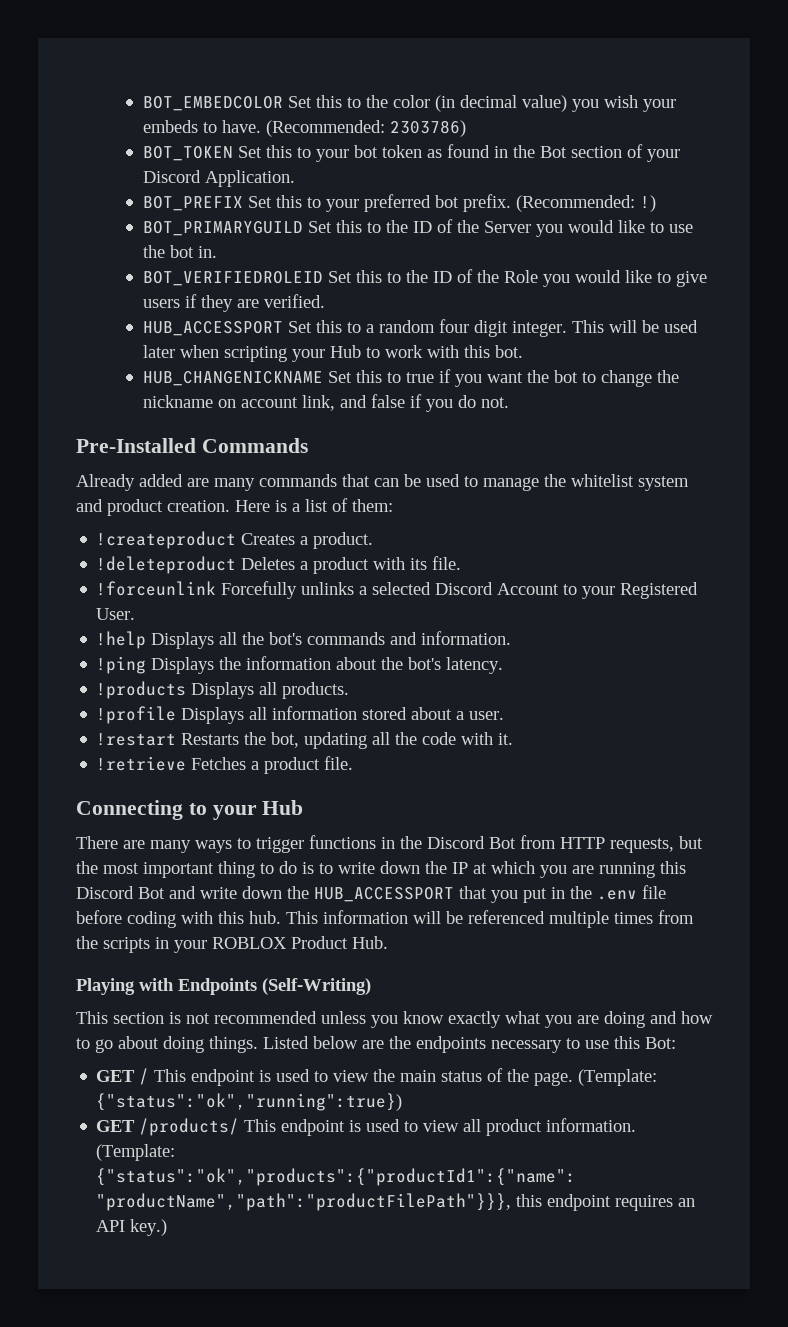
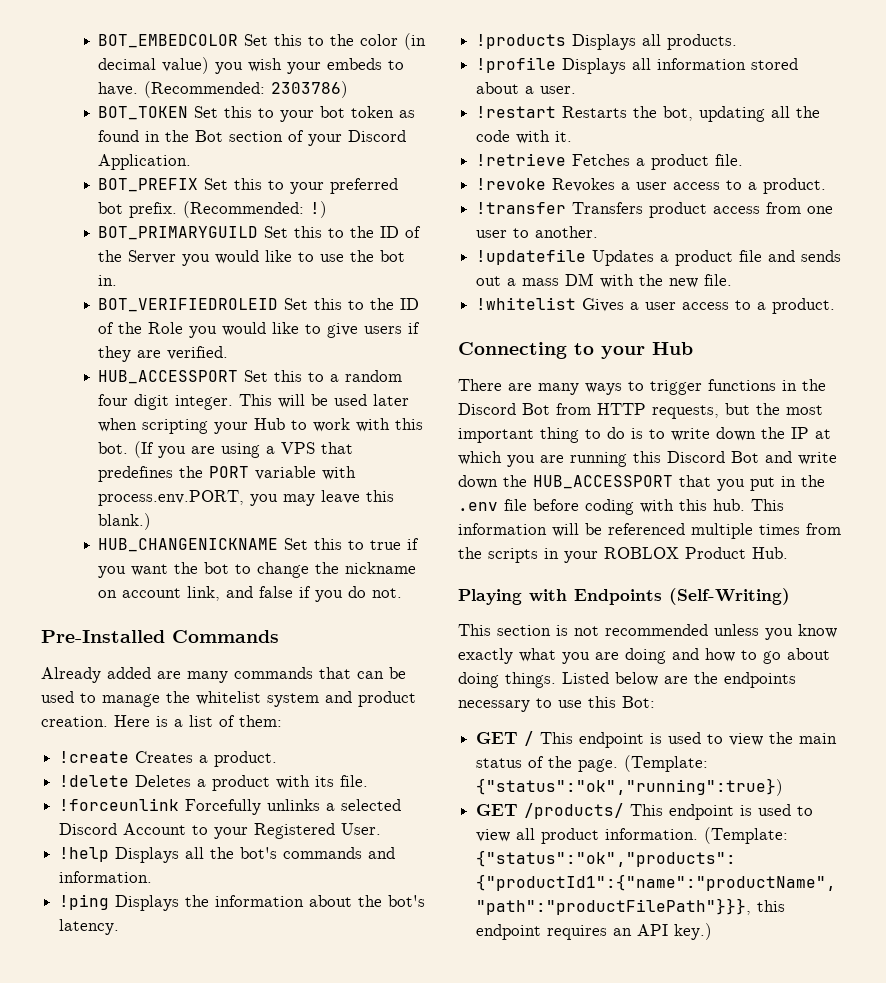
+ (If you are using a VPS that predefines the PORT variable with process.env.PORT, you may leave this blank.)
- !createproduct Creates a product.
+ !create Creates a product.
- !deleteproduct Deletes a product with its file.
+ !delete Deletes a product with its file.
+ !revoke Revokes a user access to a product.
+ !transfer Transfers product access from one user to another.
+ !updatefile Updates a product file and sends out a mass DM with the new file.
+ !whitelist Gives a user access to a product.

